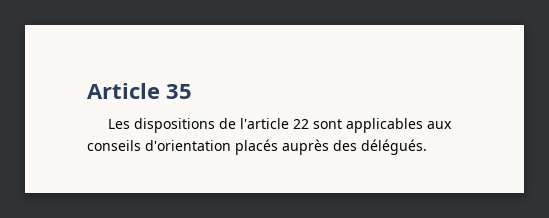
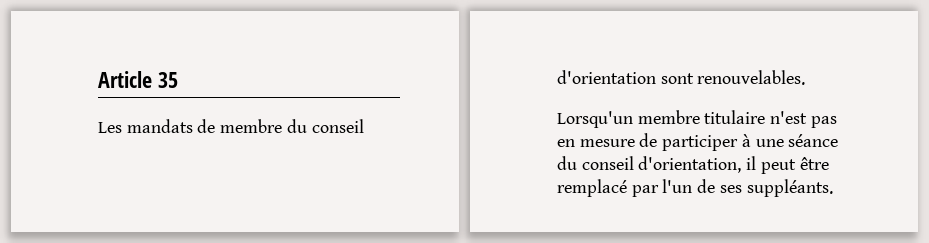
- Les dispositions de l'article 22 sont applicables aux conseils d'orientation placés auprès des délégués.
+ Les mandats de membre du conseil d'orientation sont renouvelables.
+ Lorsqu'un membre titulaire n'est pas en mesure de participer à une séance du conseil d'orientation, il peut être remplacé par l'un de ses suppléants.

